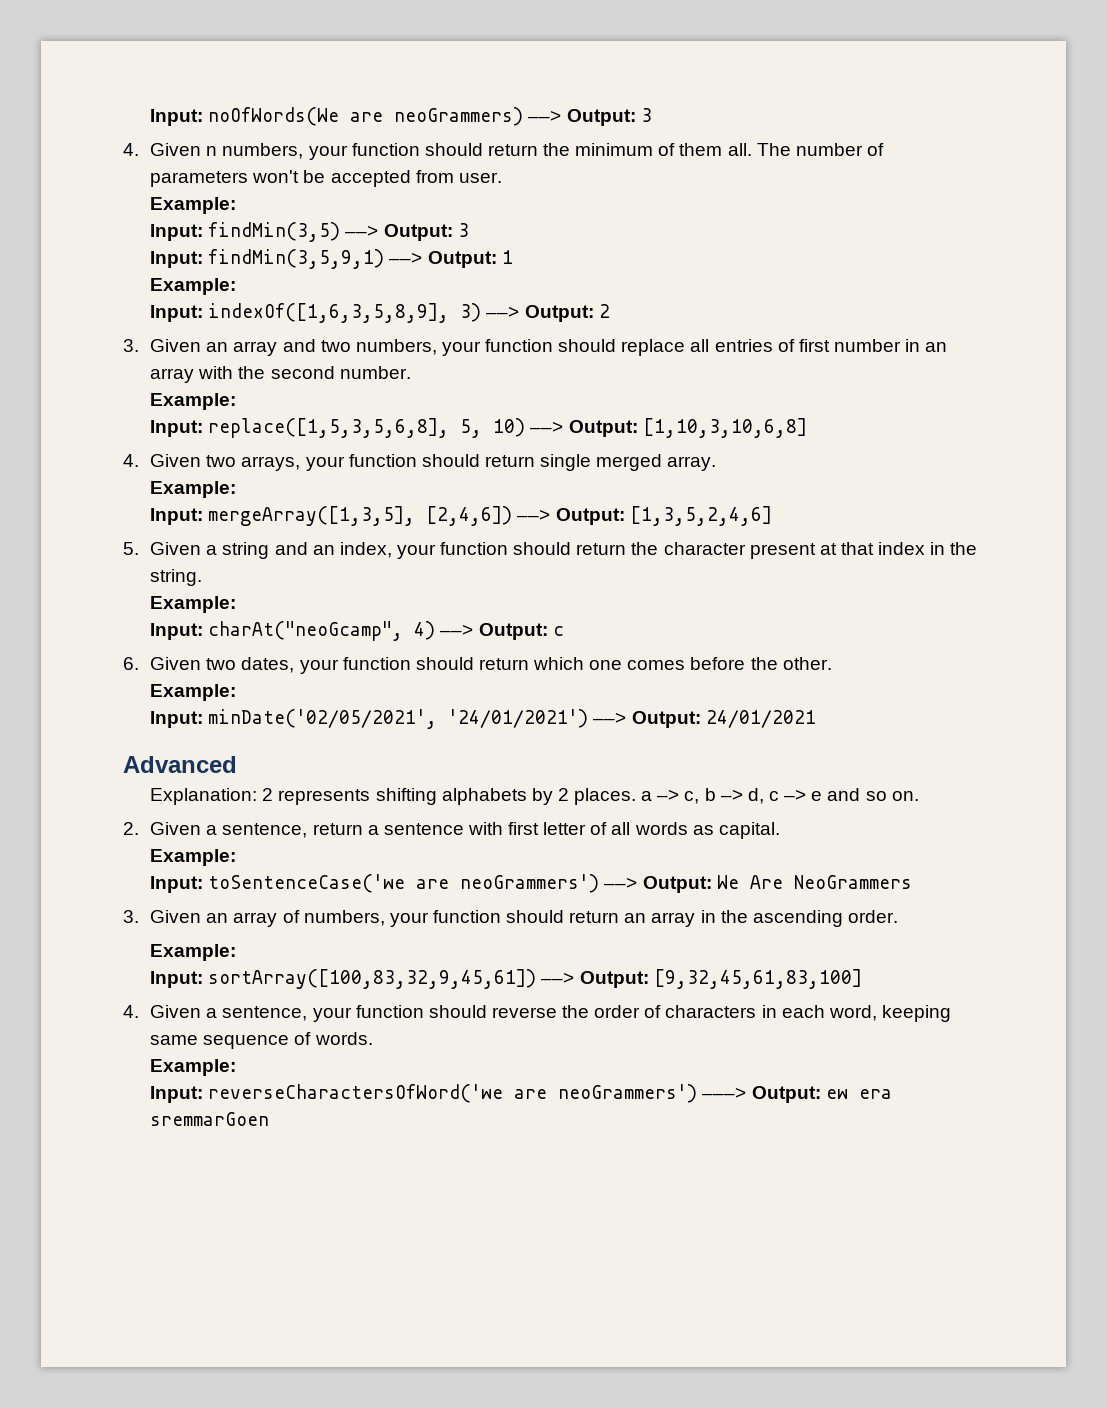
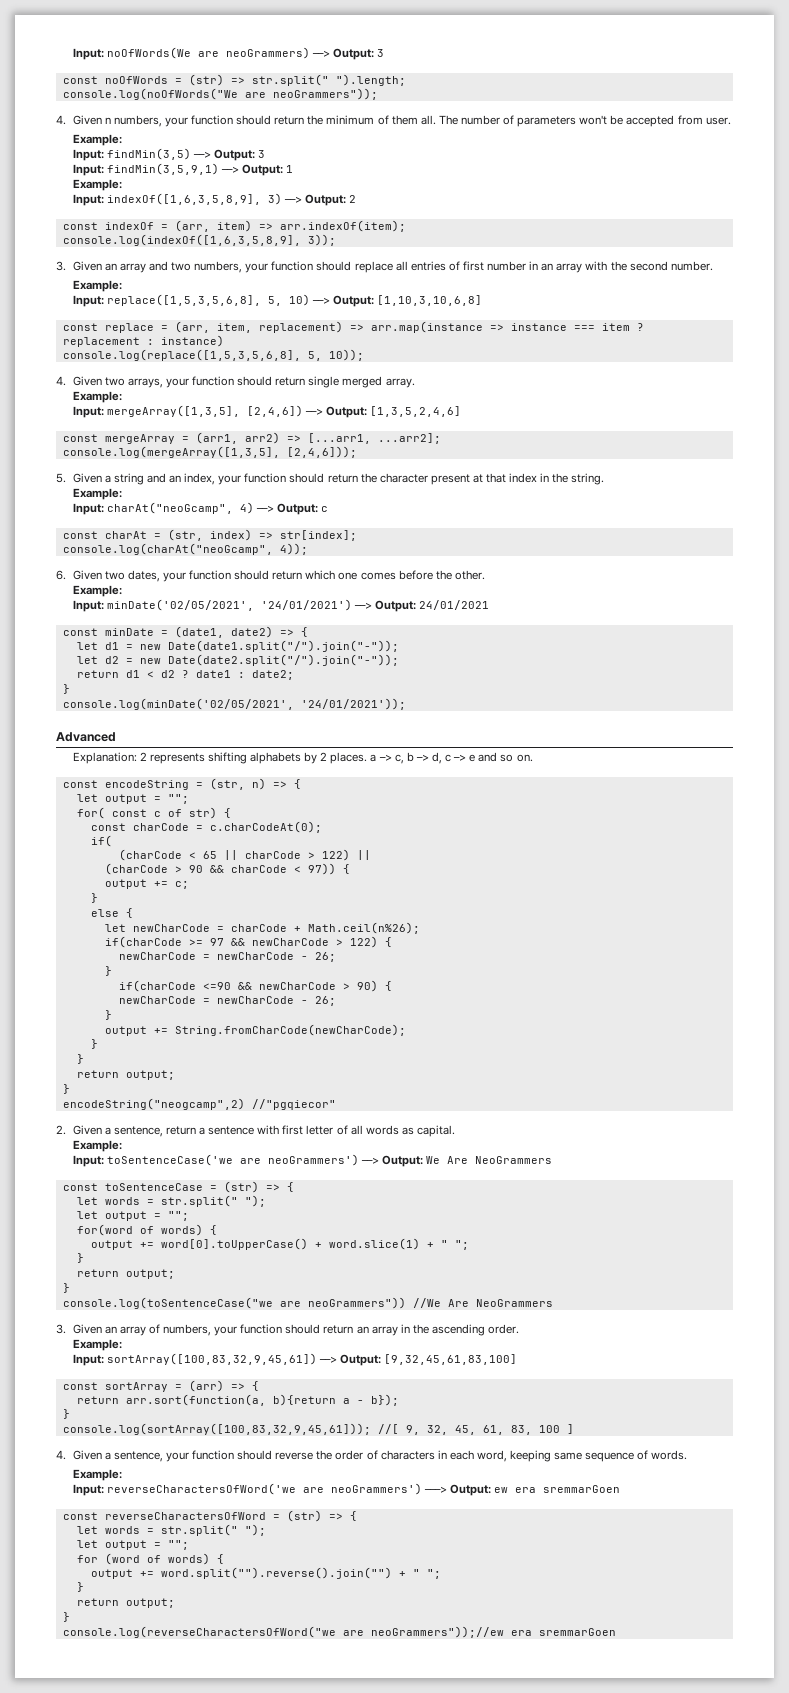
+ const noOfWords = (str) => str.split(" ").length;
+ console.log(noOfWords("We are neoGrammers"));
+ const indexOf = (arr, item) => arr.indexOf(item);
+ console.log(indexOf([1,6,3,5,8,9], 3));
+ const replace = (arr, item, replacement) => arr.map(instance => instance === item ? replacement : instance)
+ console.log(replace([1,5,3,5,6,8], 5, 10));
+ const mergeArray = (arr1, arr2) => [...arr1, ...arr2];
+ console.log(mergeArray([1,3,5], [2,4,6]));
+ const charAt = (str, index) => str[index];
+ console.log(charAt("neoGcamp", 4));
+ const minDate = (date1, date2) => {
+ let d1 = new Date(date1.split("/").join("-"));
+ let d2 = new Date(date2.split("/").join("-"));
+ return d1 < d2 ? date1 : date2;
+ }
+ console.log(minDate('02/05/2021', '24/01/2021'));
+ const encodeString = (str, n) => {
+ let output = "";
+ for( const c of str) {
+ const charCode = c.charCodeAt(0);
+ if(
+ (charCode < 65 || charCode > 122) ||
+ (charCode > 90 && charCode < 97)) {
+ output += c;
+ }
+ else {
+ let newCharCode = charCode + Math.ceil(n%26);
+ if(charCode >= 97 && newCharCode > 122) {
+ newCharCode = newCharCode - 26;
+ }
+ if(charCode <=90 && newCharCode > 90) {
+ newCharCode = newCharCode - 26;
+ }
+ output += String.fromCharCode(newCharCode);
+ }
+ }
+ return output;
+ }
+ encodeString("neogcamp",2) //"pgqiecor"
+ const toSentenceCase = (str) => {
+ let words = str.split(" ");
+ let output = "";
+ for(word of words) {
+ output += word[0].toUpperCase() + word.slice(1) + " ";
+ }
+ return output;
+ }
+ console.log(toSentenceCase("we are neoGrammers")) //We Are NeoGrammers
+ const sortArray = (arr) => {
+ return arr.sort(function(a, b){return a - b});
+ }
+ console.log(sortArray([100,83,32,9,45,61])); //[ 9, 32, 45, 61, 83, 100 ]
+ const reverseCharactersOfWord = (str) => {
+ let words = str.split(" ");
+ let output = "";
+ for (word of words) {
+ output += word.split("").reverse().join("") + " ";
+ }
+ return output;
+ }
+ console.log(reverseCharactersOfWord("we are neoGrammers"));//ew era sremmarGoen

